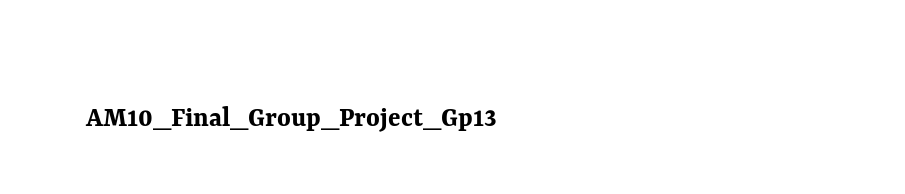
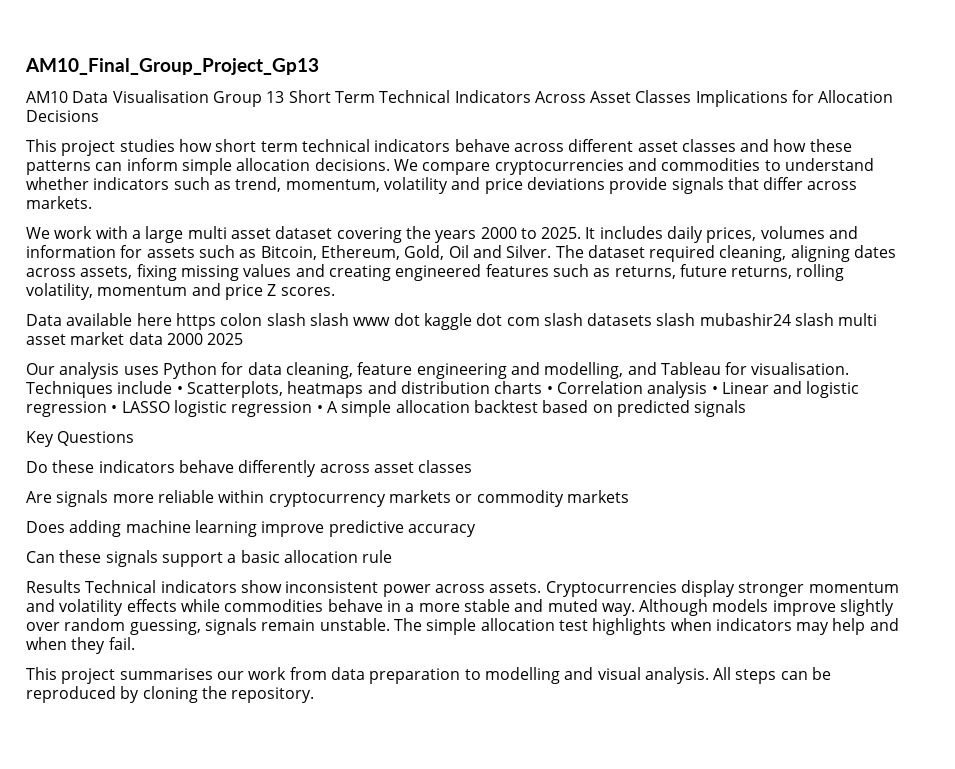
+ AM10 Data Visualisation Group 13 Short Term Technical Indicators Across Asset Classes Implications for Allocation Decisions
+ This project studies how short term technical indicators behave across different asset classes and how these patterns can inform simple allocation decisions. We compare cryptocurrencies and commodities to understand whether indicators such as trend, momentum, volatility and price deviations provide signals that differ across markets.
+ We work with a large multi asset dataset covering the years 2000 to 2025. It includes daily prices, volumes and information for assets such as Bitcoin, Ethereum, Gold, Oil and Silver. The dataset required cleaning, aligning dates across assets, fixing missing values and creating engineered features such as returns, future returns, rolling volatility, momentum and price Z scores.
+ Data available here https colon slash slash www dot kaggle dot com slash datasets slash mubashir24 slash multi asset market data 2000 2025
+ Our analysis uses Python for data cleaning, feature engineering and modelling, and Tableau for visualisation. Techniques include • Scatterplots, heatmaps and distribution charts • Correlation analysis • Linear and logistic regression • LASSO logistic regression • A simple allocation backtest based on predicted signals
+ Key Questions
+ Do these indicators behave differently across asset classes
+ Are signals more reliable within cryptocurrency markets or commodity markets
+ Does adding machine learning improve predictive accuracy
+ Can these signals support a basic allocation rule
+ Results Technical indicators show inconsistent power across assets. Cryptocurrencies display stronger momentum and volatility effects while commodities behave in a more stable and muted way. Although models improve slightly over random guessing, signals remain unstable. The simple allocation test highlights when indicators may help and when they fail.
+ This project summarises our work from data preparation to modelling and visual analysis. All steps can be reproduced by cloning the repository.

